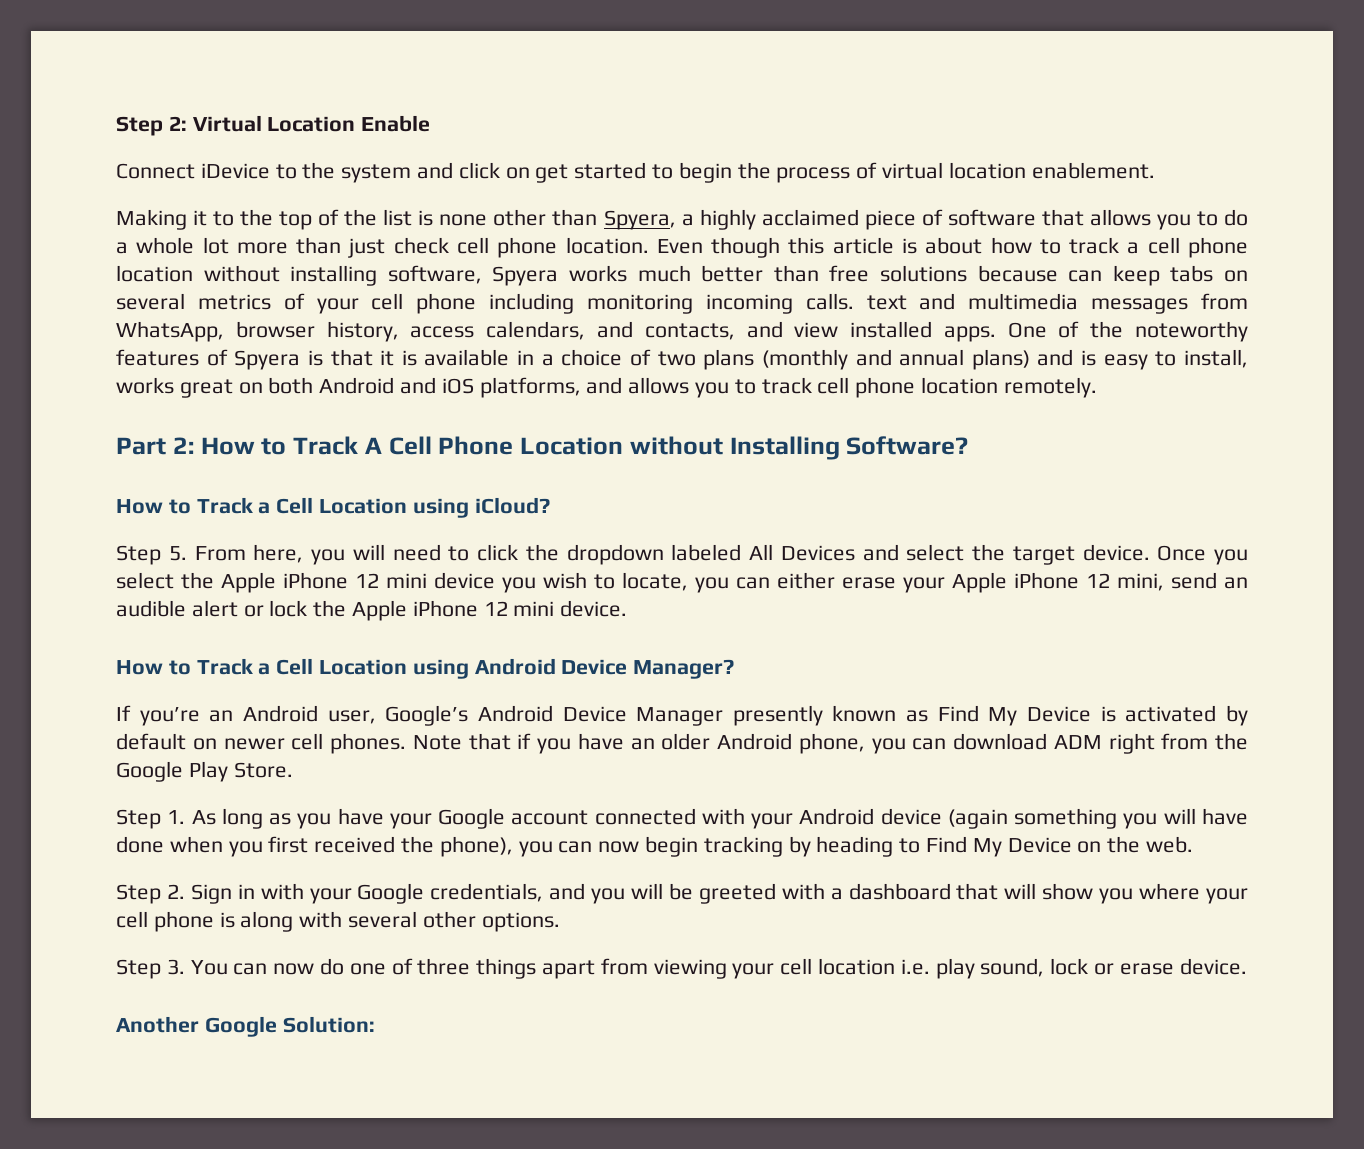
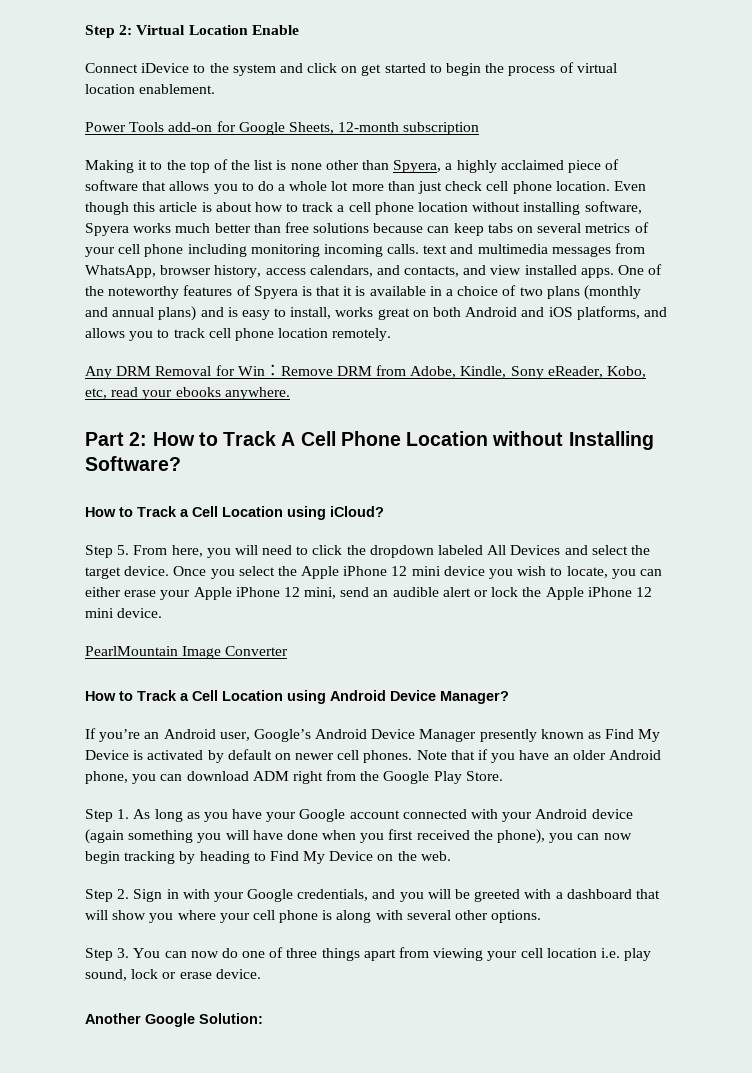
+ Power Tools add-on for Google Sheets, 12-month subscription
+ Any DRM Removal for Win：Remove DRM from Adobe, Kindle, Sony eReader, Kobo, etc, read your ebooks anywhere.
+ PearlMountain Image Converter

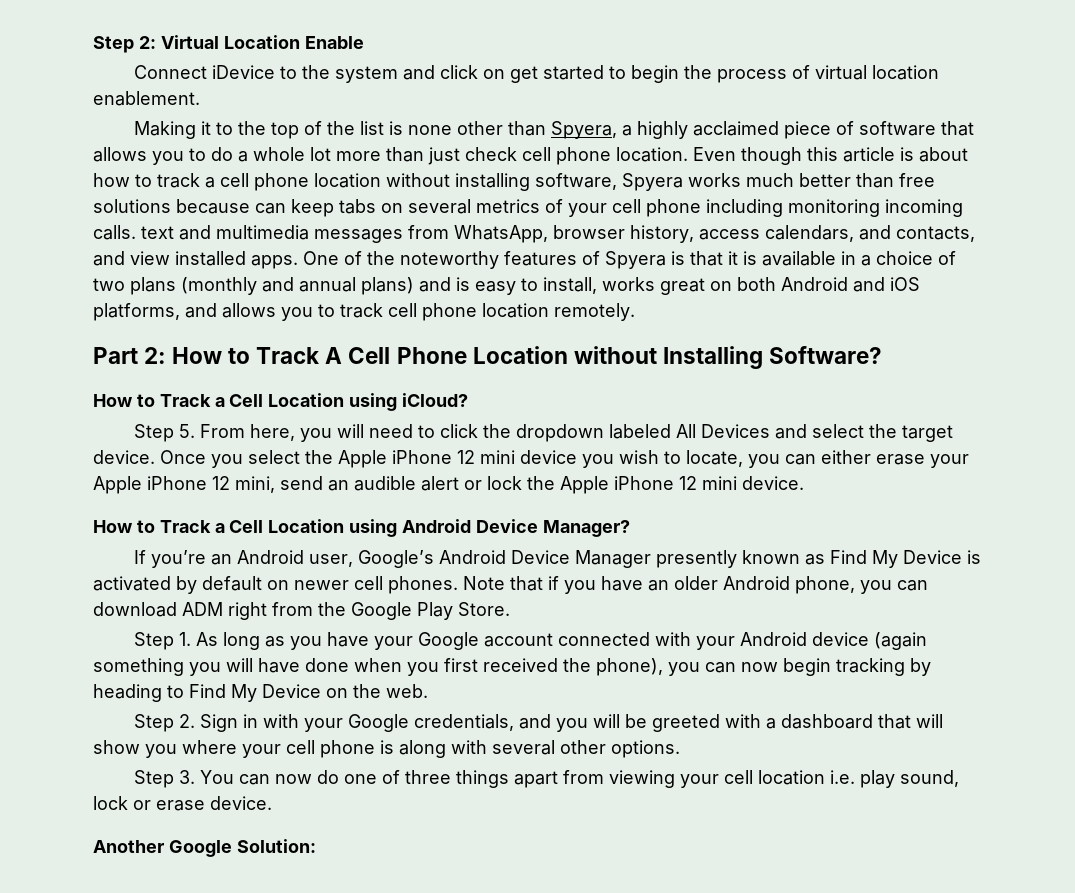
- Power Tools add-on for Google Sheets, 12-month subscription
- Any DRM Removal for Win：Remove DRM from Adobe, Kindle, Sony eReader, Kobo, etc, read your ebooks anywhere.
- PearlMountain Image Converter

